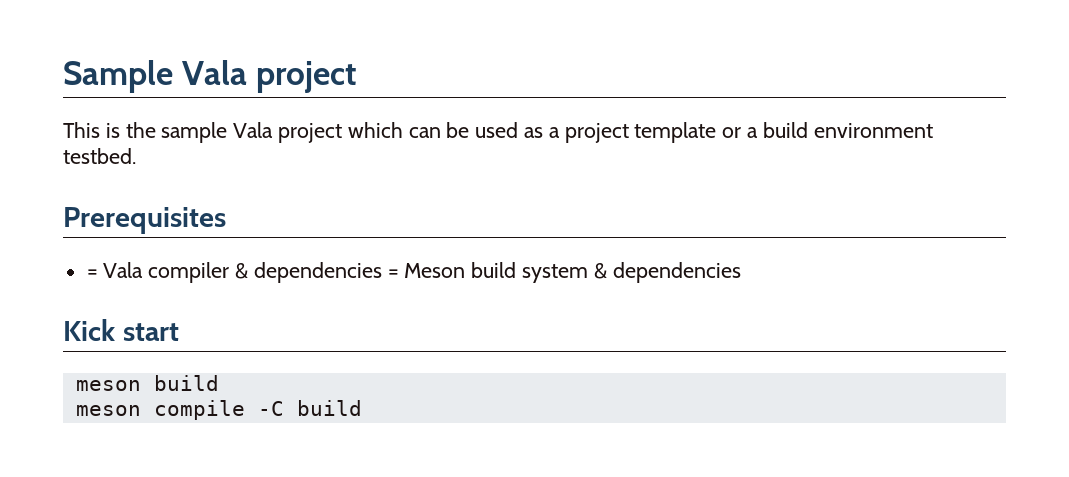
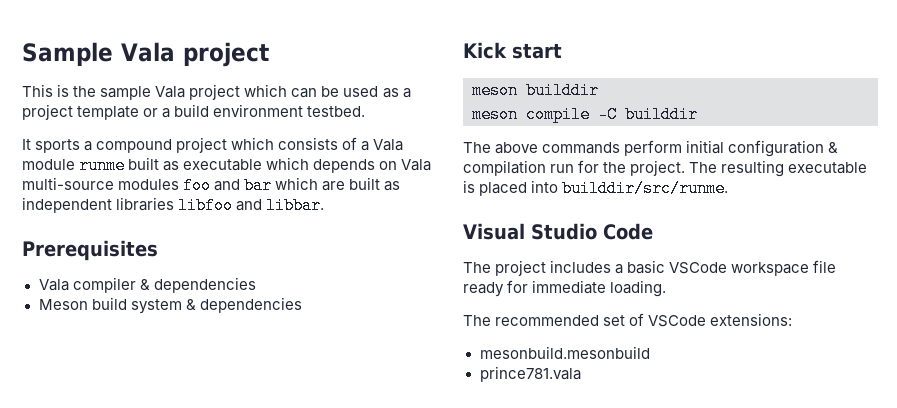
+ It sports a compound project which consists of a Vala module runme built as executable which depends on Vala multi-source modules foo and bar which are built as independent libraries libfoo and libbar.
- = Vala compiler & dependencies = Meson build system & dependencies
+ Vala compiler & dependencies
+ Meson build system & dependencies
- meson build
+ meson builddir
- meson compile -C build
+ meson compile -C builddir
+ The above commands perform initial configuration & compilation run for the project. The resulting executable is placed into builddir/src/runme.
+ Visual Studio Code
+ The project includes a basic VSCode workspace file ready for immediate loading.
+ The recommended set of VSCode extensions:
+ mesonbuild.mesonbuild
+ prince781.vala

